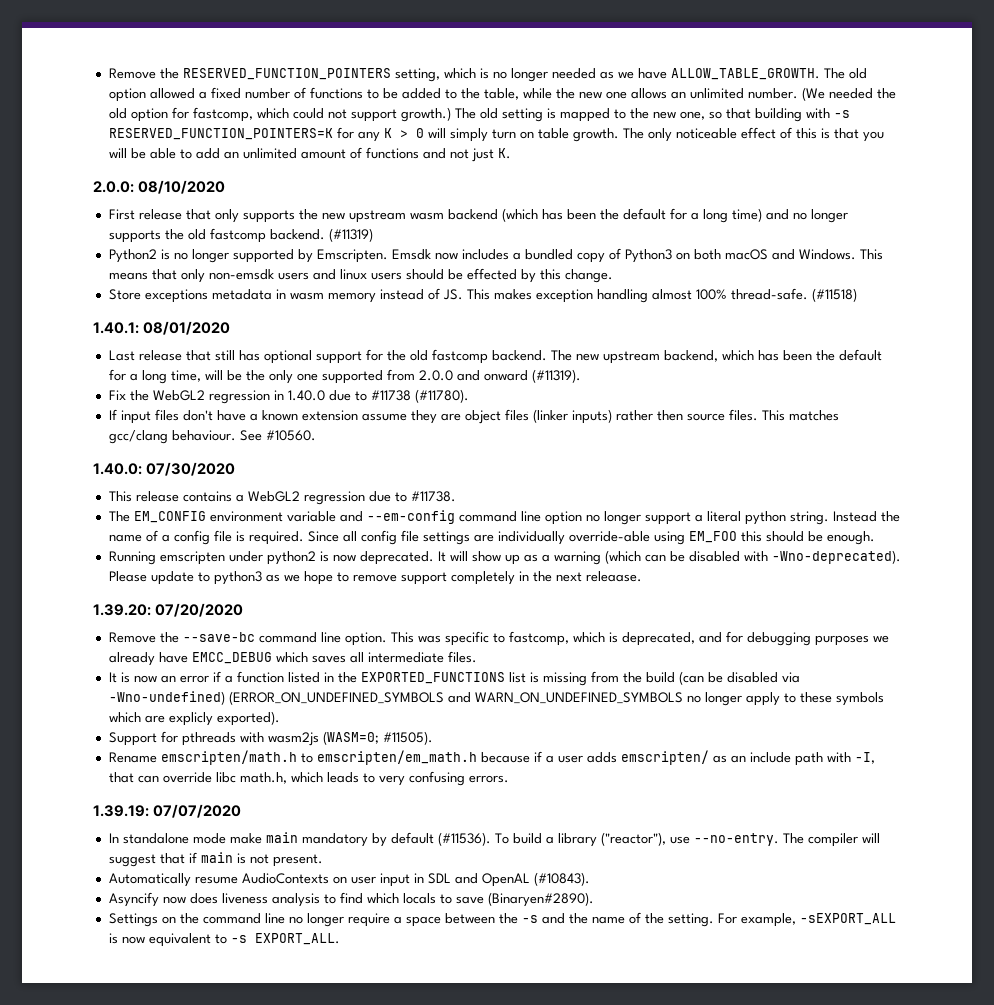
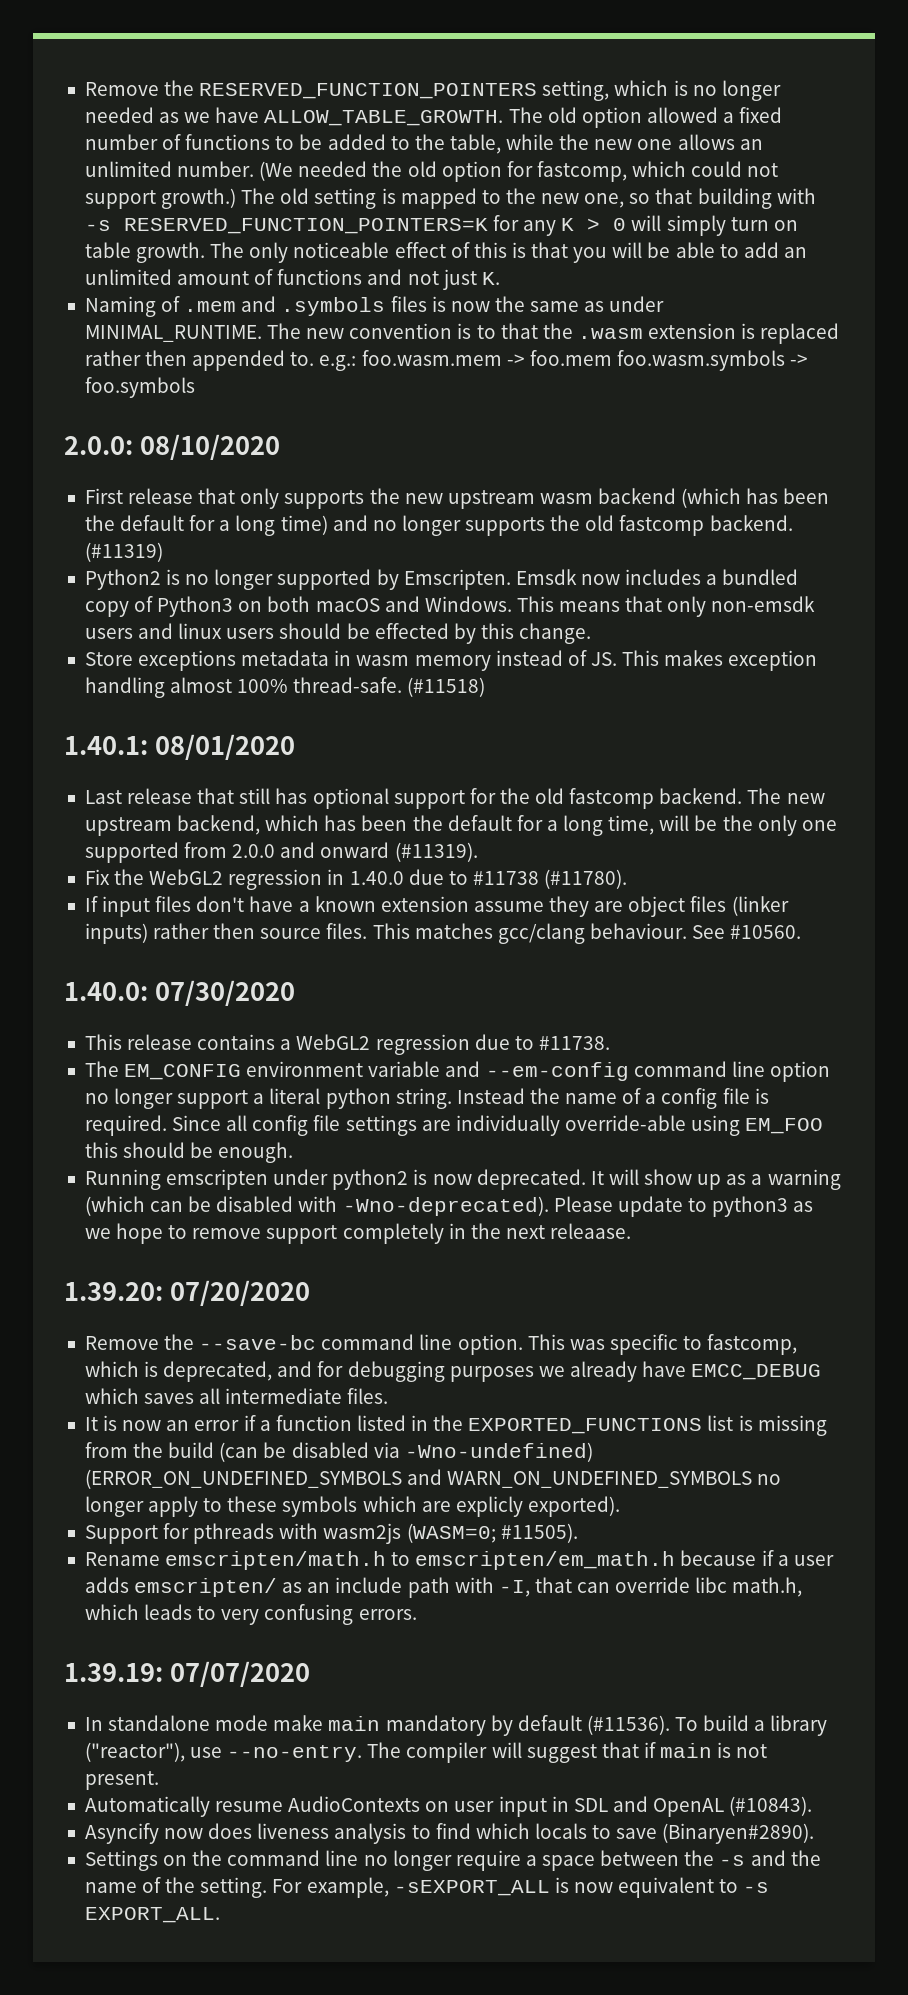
+ Naming of .mem and .symbols files is now the same as under MINIMAL_RUNTIME. The new convention is to that the .wasm extension is replaced rather then appended to. e.g.: foo.wasm.mem -> foo.mem foo.wasm.symbols -> foo.symbols

